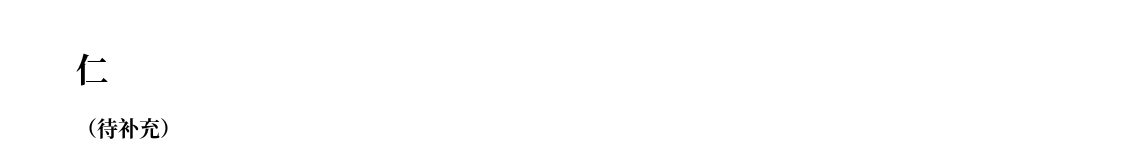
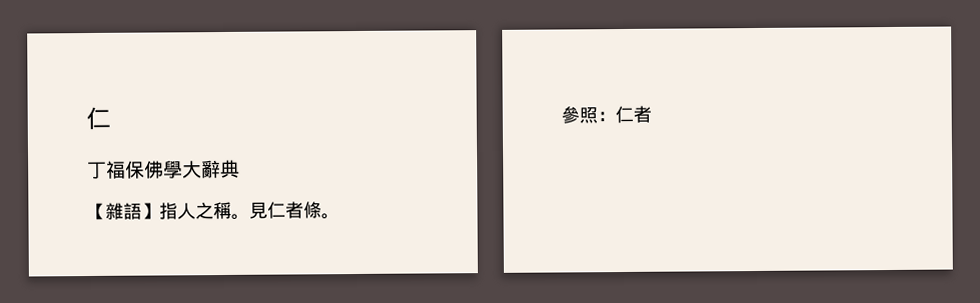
- （待补充）
+ 丁福保佛學大辭典
+ 【雜語】指人之稱。見仁者條。
+ 參照：仁者

